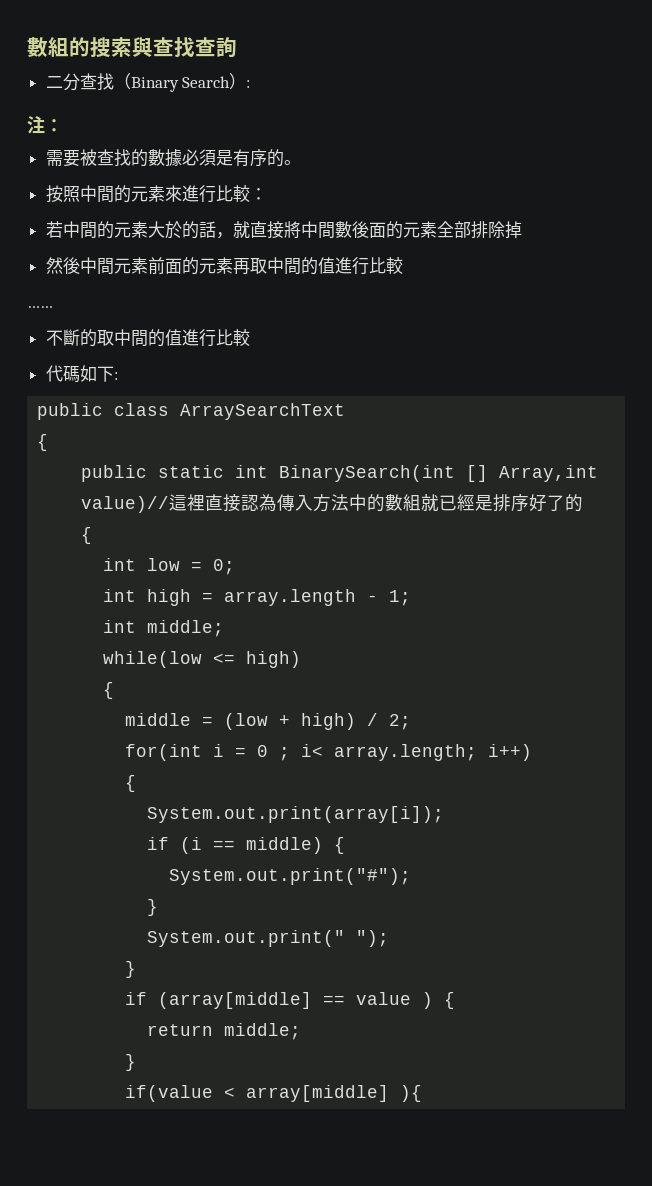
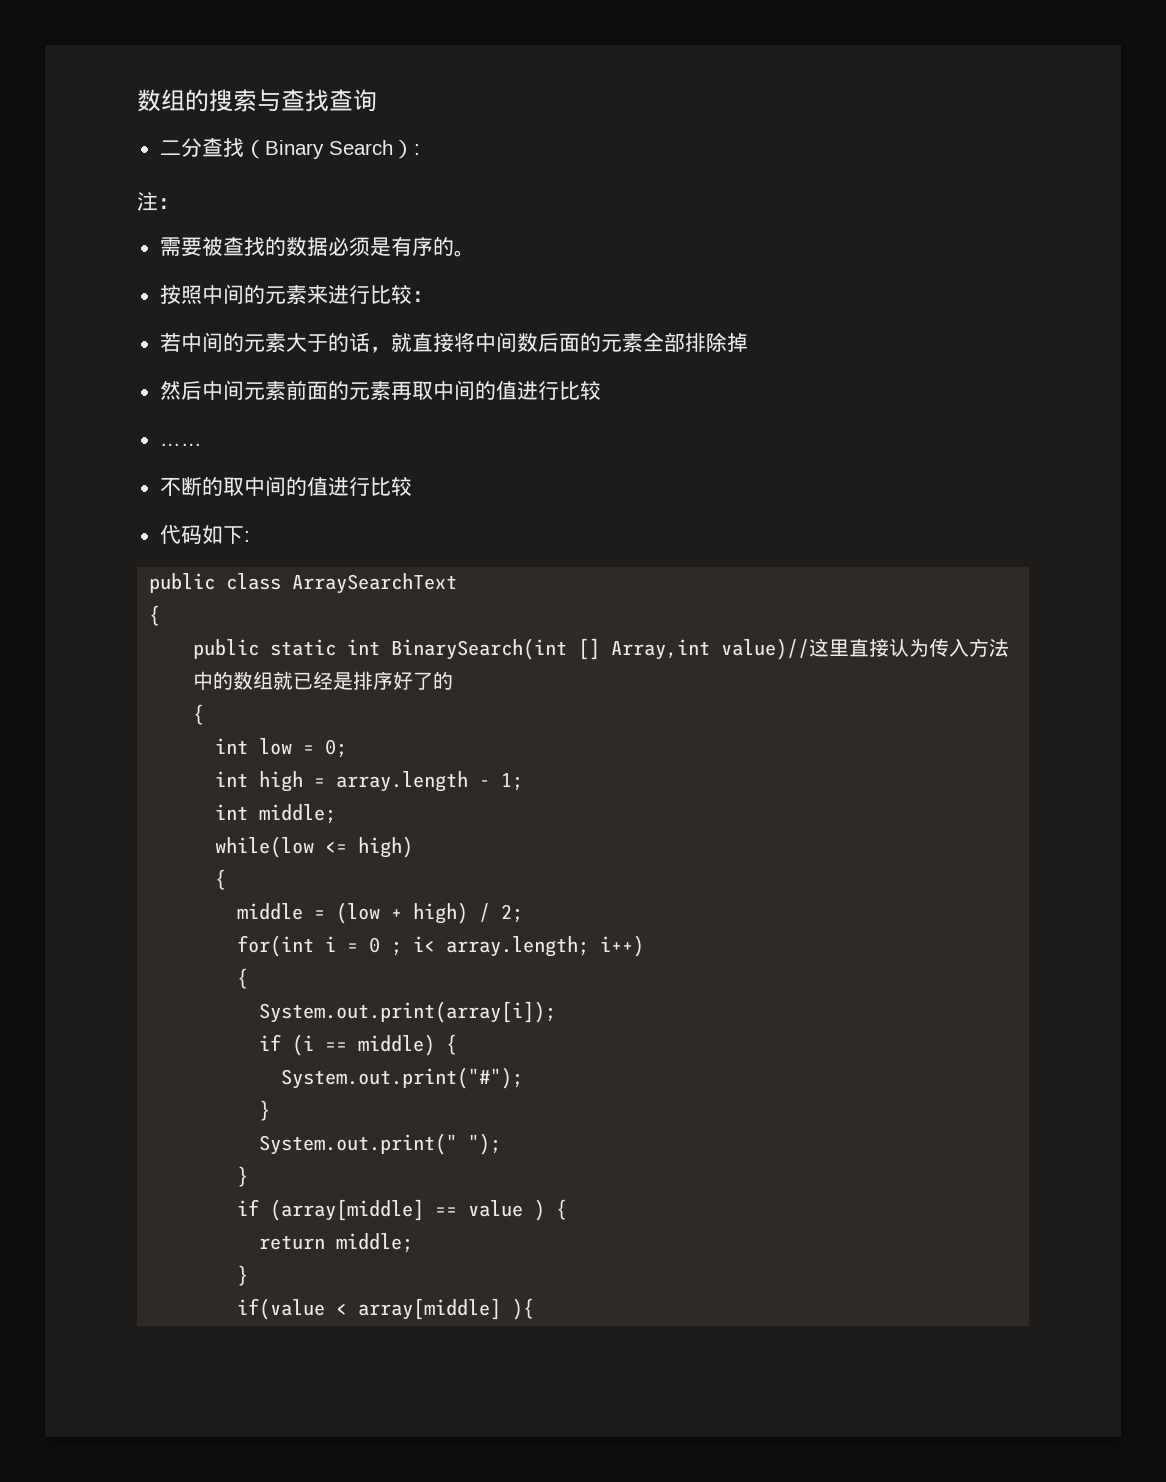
- 數組的搜索與查找查詢
+ 数组的搜索与查找查询
- 需要被查找的數據必須是有序的。
+ 需要被查找的数据必须是有序的。
- 按照中間的元素來進行比較：
+ 按照中间的元素来进行比较：
- 若中間的元素大於的話，就直接將中間數後面的元素全部排除掉
+ 若中间的元素大于的话，就直接将中间数后面的元素全部排除掉
- 然後中間元素前面的元素再取中間的值進行比較
+ 然后中间元素前面的元素再取中间的值进行比较
  ……
- 不斷的取中間的值進行比較
+ 不断的取中间的值进行比较
- 代碼如下:
+ 代码如下:
- public static int BinarySearch(int [] Array,int value)//這裡直接認為傳入方法中的數組就已經是排序好了的
+ public static int BinarySearch(int [] Array,int value)//这里直接认为传入方法中的数组就已经是排序好了的

